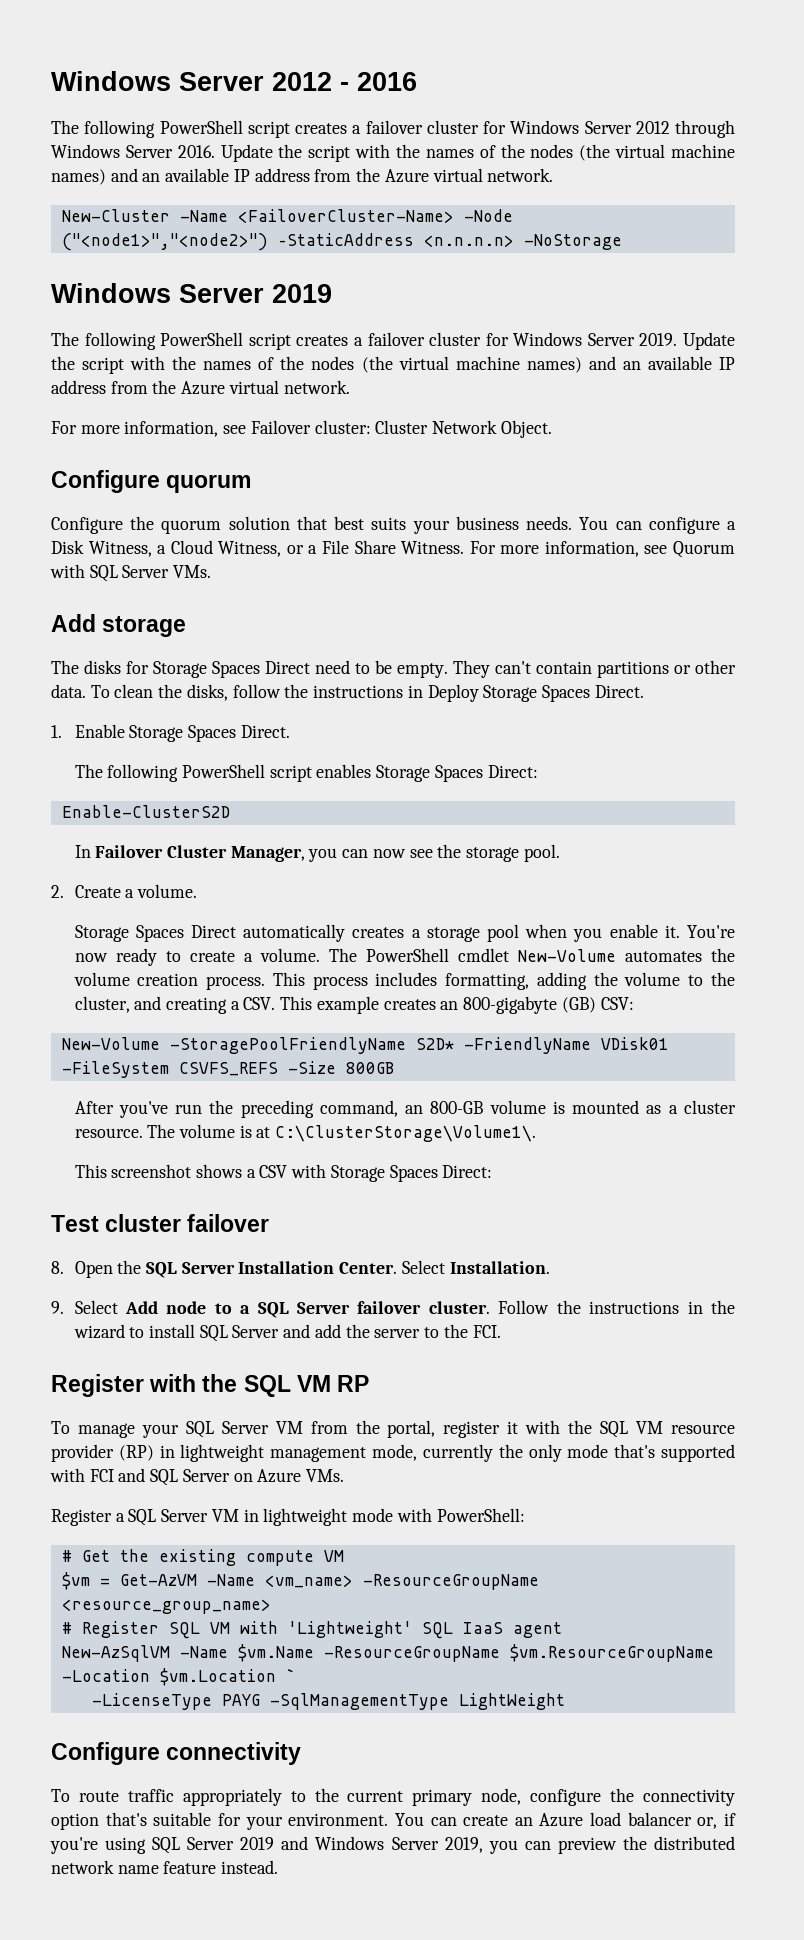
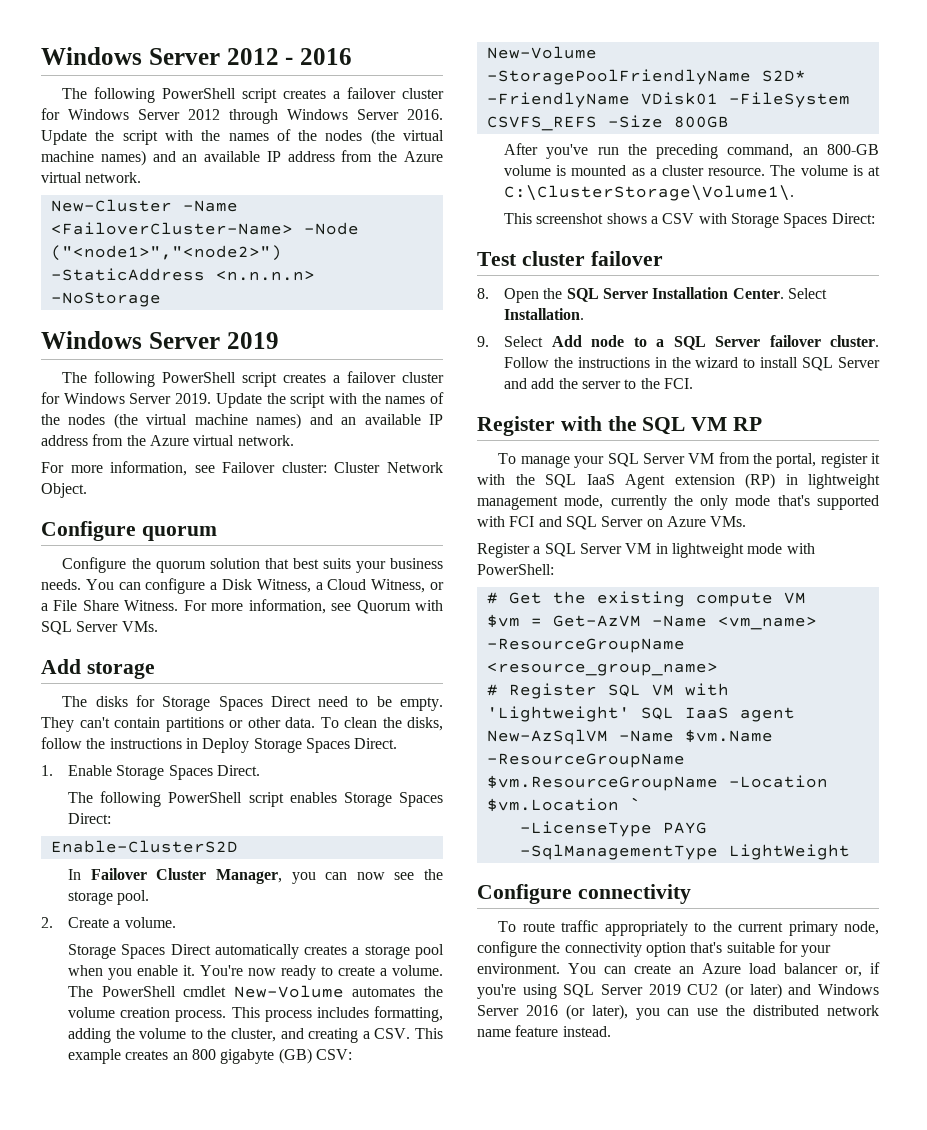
- This process includes formatting, adding the volume to the cluster, and creating a CSV. This example creates an 800-gigabyte (GB) CSV:
+ This process includes formatting, adding the volume to the cluster, and creating a CSV. This example creates an 800 gigabyte (GB) CSV:
- To manage your SQL Server VM from the portal, register it with the SQL VM resource provider (RP) in lightweight management mode, currently the only mode that's supported with FCI and SQL Server on Azure VMs.
+ To manage your SQL Server VM from the portal, register it with the SQL IaaS Agent extension (RP) in lightweight management mode, currently the only mode that's supported with FCI and SQL Server on Azure VMs.
- You can create an Azure load balancer or, if you're using SQL Server 2019 and Windows Server 2019, you can preview the distributed network name feature instead.
+ You can create an Azure load balancer or, if you're using SQL Server 2019 CU2 (or later) and Windows Server 2016 (or later), you can use the distributed network name feature instead.

